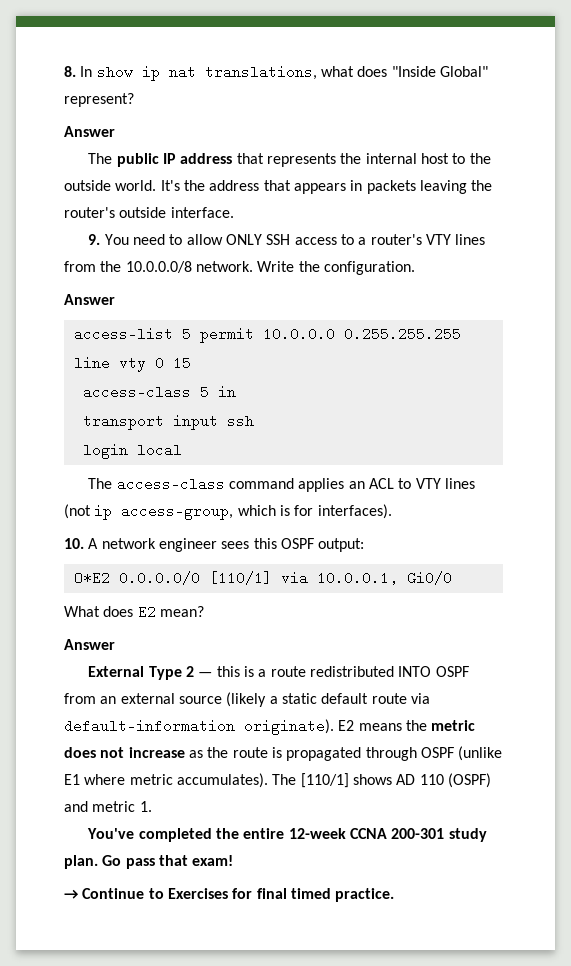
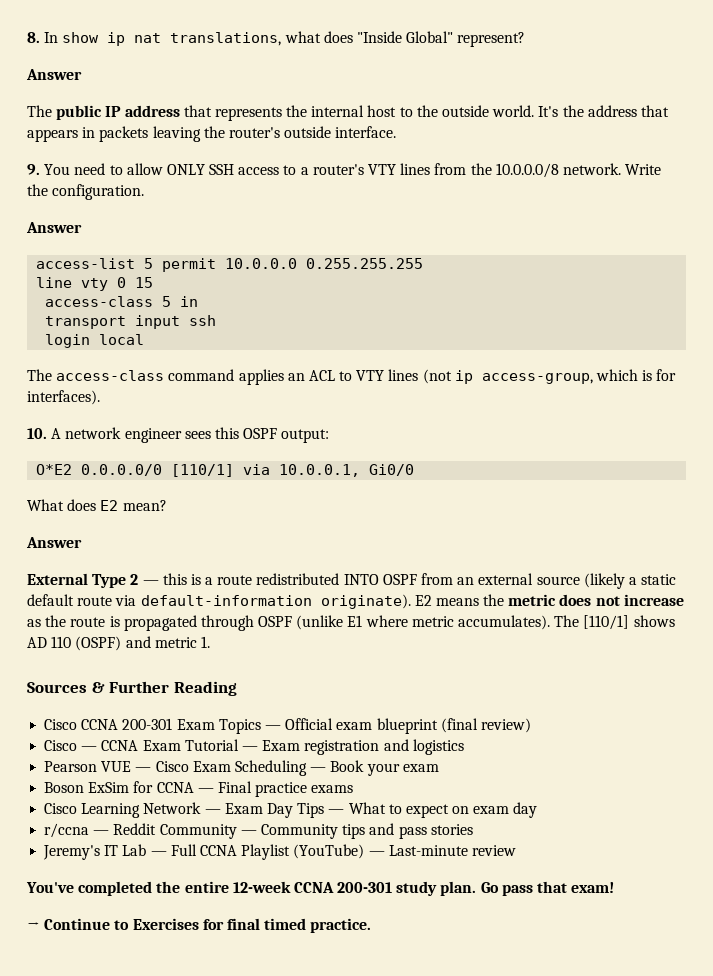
+ Sources & Further Reading
+ Cisco CCNA 200-301 Exam Topics — Official exam blueprint (final review)
+ Cisco — CCNA Exam Tutorial — Exam registration and logistics
+ Pearson VUE — Cisco Exam Scheduling — Book your exam
+ Boson ExSim for CCNA — Final practice exams
+ Cisco Learning Network — Exam Day Tips — What to expect on exam day
+ r/ccna — Reddit Community — Community tips and pass stories
+ Jeremy's IT Lab — Full CCNA Playlist (YouTube) — Last-minute review

